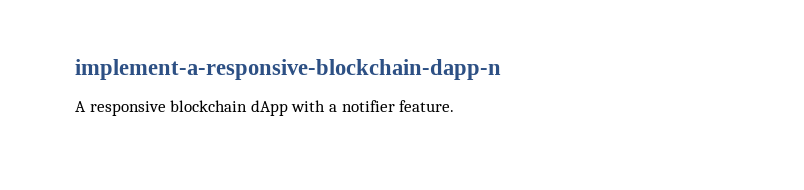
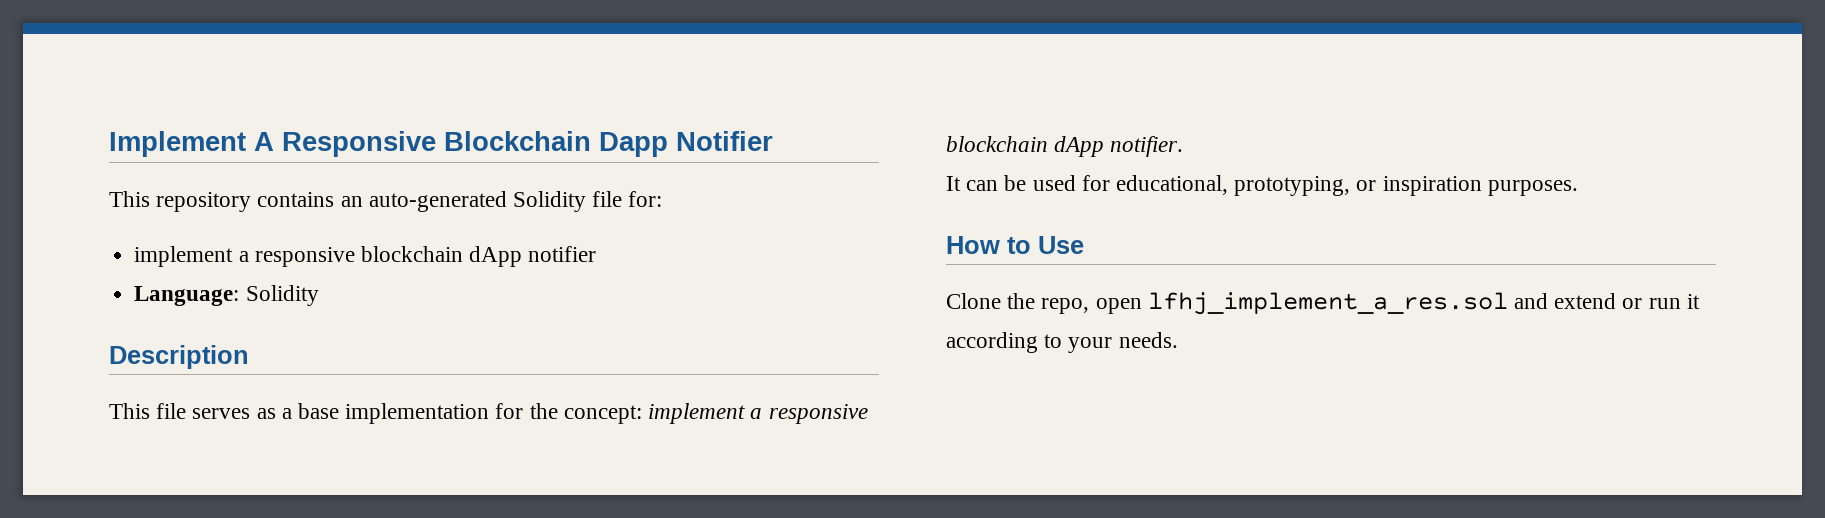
- implement-a-responsive-blockchain-dapp-n
- A responsive blockchain dApp with a notifier feature.
+ Implement A Responsive Blockchain Dapp Notifier
+ This repository contains an auto-generated Solidity file for:
+ implement a responsive blockchain dApp notifier
+ Language: Solidity
+ Description
+ This file serves as a base implementation for the concept: implement a responsive blockchain dApp notifier.
+ It can be used for educational, prototyping, or inspiration purposes.
+ How to Use
+ Clone the repo, open lfhj_implement_a_res.sol and extend or run it according to your needs.

